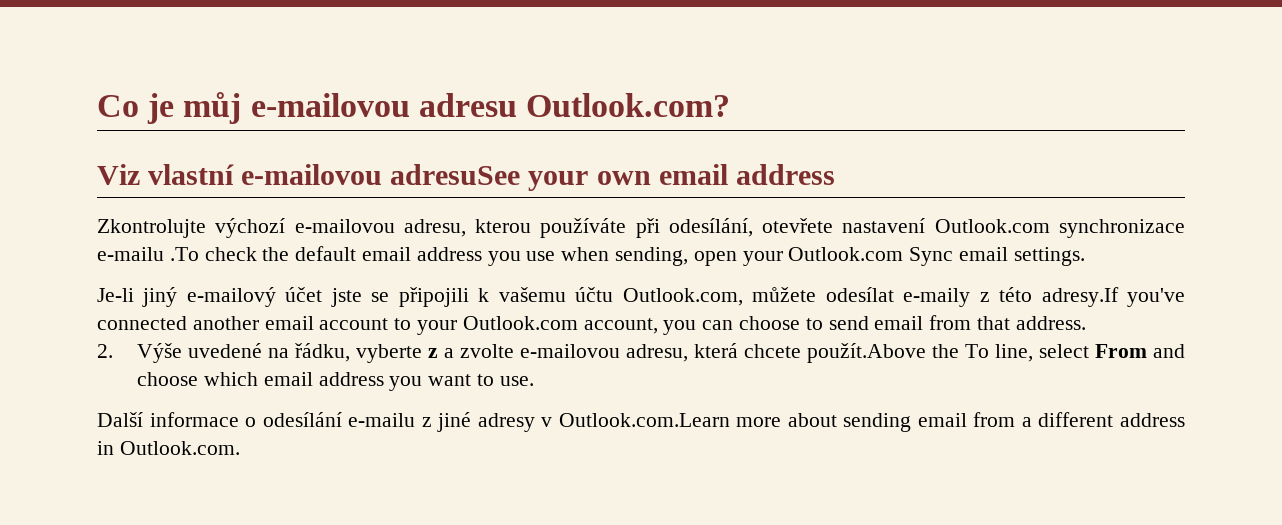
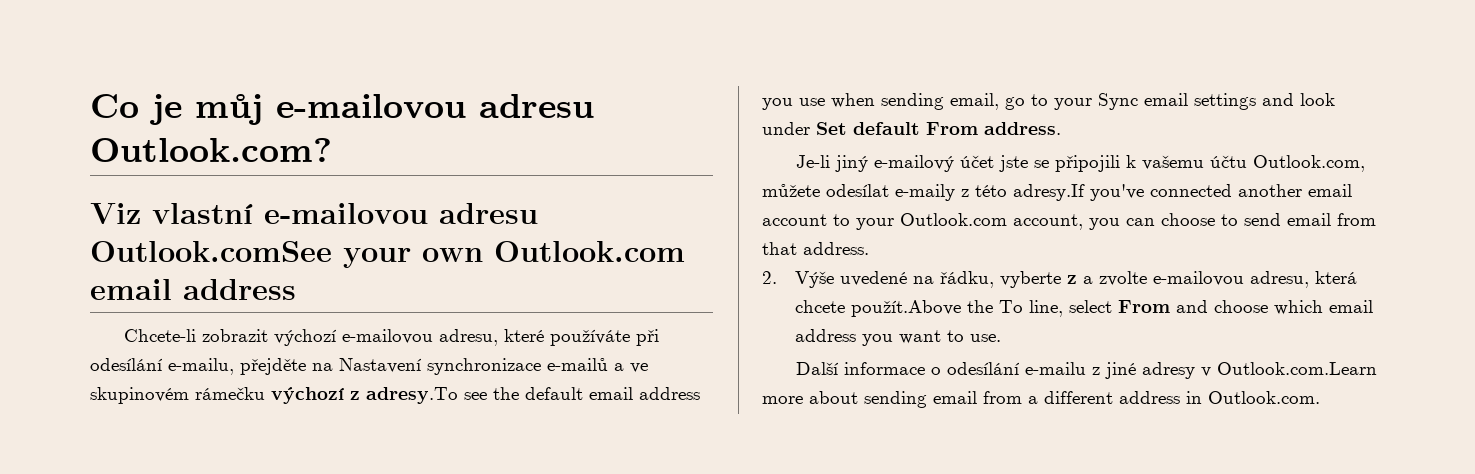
- Viz vlastní e-mailovou adresuSee your own email address
+ Viz vlastní e-mailovou adresu Outlook.comSee your own Outlook.com email address
- Zkontrolujte výchozí e-mailovou adresu, kterou používáte při odesílání, otevřete nastavení Outlook.com synchronizace e-mailu .To check the default email address you use when sending, open your Outlook.com Sync email settings.
+ Chcete-li zobrazit výchozí e-mailovou adresu, které používáte při odesílání e-mailu, přejděte na Nastavení synchronizace e-mailů a ve skupinovém rámečku výchozí z adresy.To see the default email address you use when sending email, go to your Sync email settings and look under Set default From address.

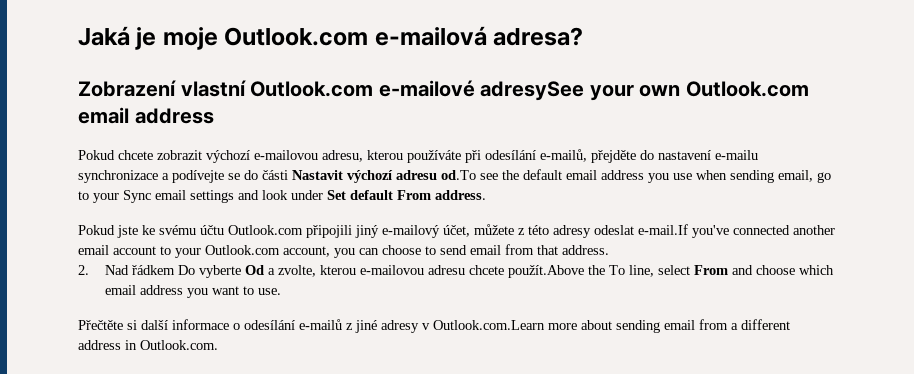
- Co je můj e-mailovou adresu Outlook.com?
- Viz vlastní e-mailovou adresu Outlook.comSee your own Outlook.com email address
+ Jaká je moje Outlook.com e-mailová adresa?
+ Zobrazení vlastní Outlook.com e-mailové adresySee your own Outlook.com email address
- Chcete-li zobrazit výchozí e-mailovou adresu, které používáte při odesílání e-mailu, přejděte na Nastavení synchronizace e-mailů a ve skupinovém rámečku výchozí z adresy.To see the default email address you use when sending email, go to your Sync email settings and look under Set default From address.
+ Pokud chcete zobrazit výchozí e-mailovou adresu, kterou používáte při odesílání e-mailů, přejděte do nastavení e-mailu synchronizace a podívejte se do části Nastavit výchozí adresu od.To see the default email address you use when sending email, go to your Sync email settings and look under Set default From address.
- Je-li jiný e-mailový účet jste se připojili k vašemu účtu Outlook.com, můžete odesílat e-maily z této adresy.If you've connected another email account to your Outlook.com account, you can choose to send email from that address.
+ Pokud jste ke svému účtu Outlook.com připojili jiný e-mailový účet, můžete z této adresy odeslat e-mail.If you've connected another email account to your Outlook.com account, you can choose to send email from that address.
- 2. Výše uvedené na řádku, vyberte z a zvolte e-mailovou adresu, která chcete použít.Above the To line, select From and choose which email address you want to use.
+ 2. Nad řádkem Do vyberte Od a zvolte, kterou e-mailovou adresu chcete použít.Above the To line, select From and choose which email address you want to use.
- Další informace o odesílání e-mailu z jiné adresy v Outlook.com.Learn more about sending email from a different address in Outlook.com.
+ Přečtěte si další informace o odesílání e-mailů z jiné adresy v Outlook.com.Learn more about sending email from a different address in Outlook.com.

